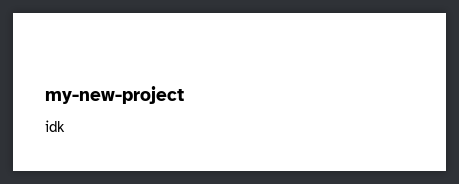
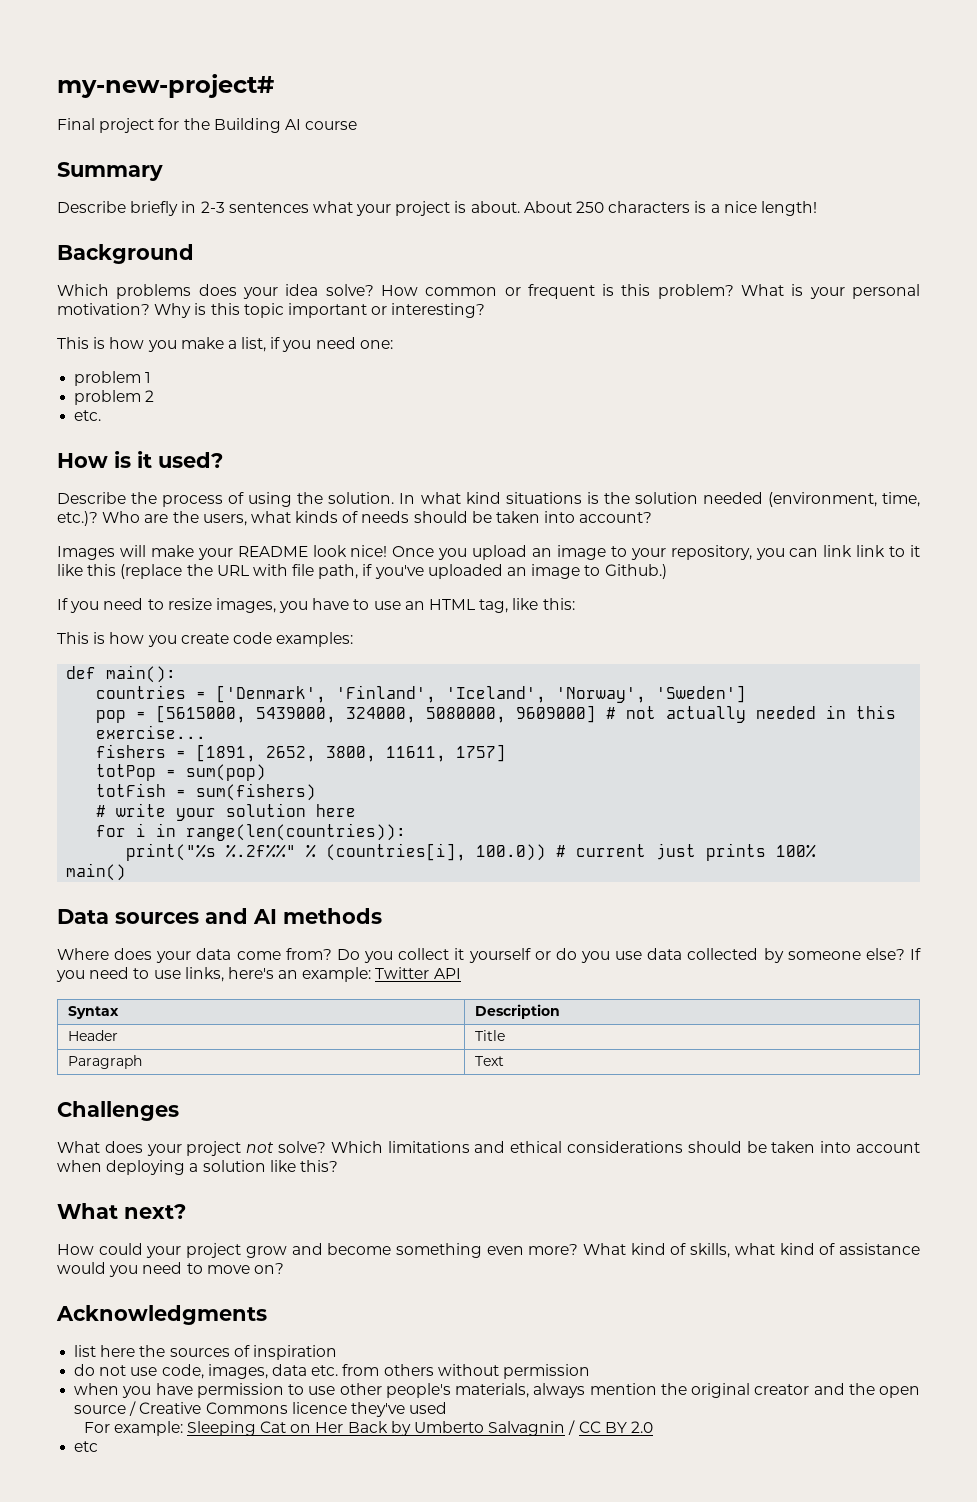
- my-new-project
- idk
+ my-new-project#
+ Final project for the Building AI course
+ Summary
+ Describe briefly in 2-3 sentences what your project is about. About 250 characters is a nice length!
+ Background
+ Which problems does your idea solve? How common or frequent is this problem? What is your personal motivation? Why is this topic important or interesting?
+ This is how you make a list, if you need one:
+ problem 1
+ problem 2
+ etc.
+ How is it used?
+ Describe the process of using the solution. In what kind situations is the solution needed (environment, time, etc.)? Who are the users, what kinds of needs should be taken into account?
+ Images will make your README look nice! Once you upload an image to your repository, you can link link to it like this (replace the URL with file path, if you've uploaded an image to Github.)
+ If you need to resize images, you have to use an HTML tag, like this:
+ This is how you create code examples:
+ def main():
+ countries = ['Denmark', 'Finland', 'Iceland', 'Norway', 'Sweden']
+ pop = [5615000, 5439000, 324000, 5080000, 9609000] # not actually needed in this exercise...
+ fishers = [1891, 2652, 3800, 11611, 1757]
+ totPop = sum(pop)
+ totFish = sum(fishers)
+ # write your solution here
+ for i in range(len(countries)):
+ print("%s %.2f%%" % (countries[i], 100.0)) # current just prints 100%
+ main()
+ Data sources and AI methods
+ Where does your data come from? Do you collect it yourself or do you use data collected by someone else? If you need to use links, here's an example: Twitter API
+ Syntax | Description
+ Header | Title
+ Paragraph | Text
+ Challenges
+ What does your project not solve? Which limitations and ethical considerations should be taken into account when deploying a solution like this?
+ What next?
+ How could your project grow and become something even more? What kind of skills, what kind of assistance would you need to move on?
+ Acknowledgments
+ list here the sources of inspiration
+ do not use code, images, data etc. from others without permission
+ when you have permission to use other people's materials, always mention the original creator and the open source / Creative Commons licence they've used
+ For example: Sleeping Cat on Her Back by Umberto Salvagnin / CC BY 2.0
+ etc

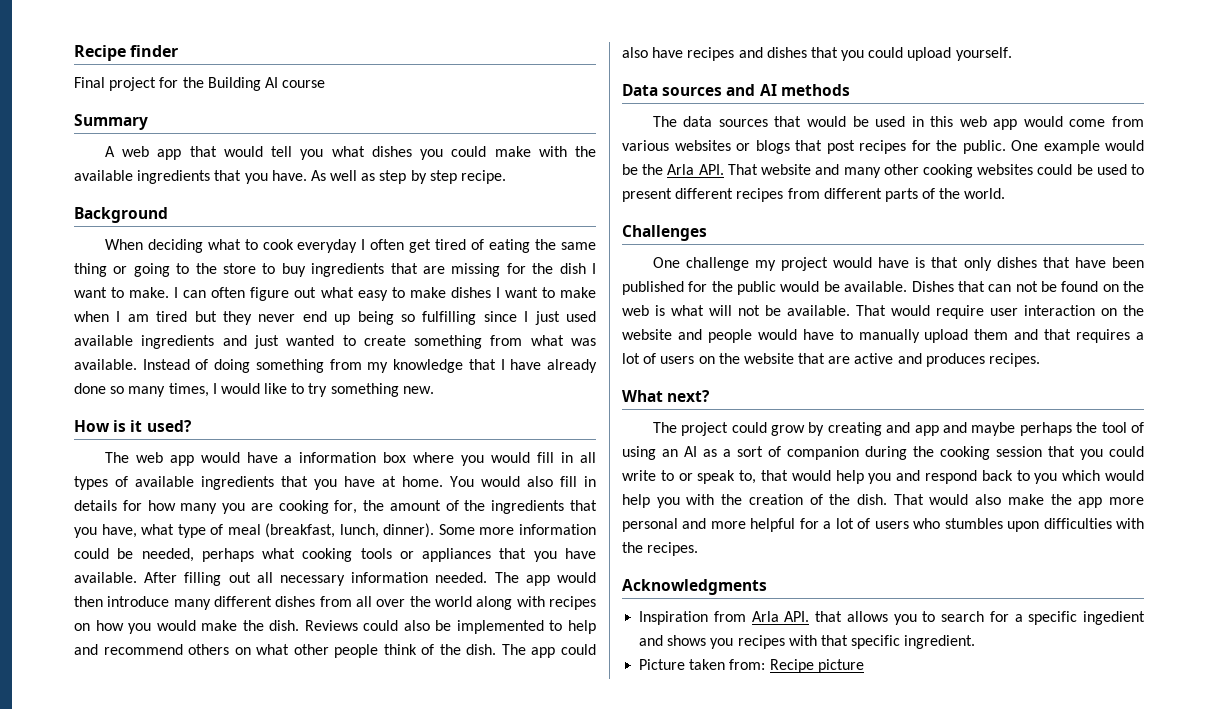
- my-new-project#
+ Recipe finder
- Describe briefly in 2-3 sentences what your project is about. About 250 characters is a nice length!
+ A web app that would tell you what dishes you could make with the available ingredients that you have. As well as step by step recipe.
  Background
- Which problems does your idea solve? How common or frequent is this problem? What is your personal motivation? Why is this topic important or interesting?
- This is how you make a list, if you need one:
- problem 1
- problem 2
- etc.
+ When deciding what to cook everyday I often get tired of eating the same thing or going to the store to buy ingredients that are missing for the dish I want to make. I can often figure out what easy to make dishes I want to make when I am tired but they never end up being so fulfilling since I just used available ingredients and just wanted to create something from what was available. Instead of doing something from my knowledge that I have already done so many times, I would like to try something new.
  How is it used?
- Describe the process of using the solution. In what kind situations is the solution needed (environment, time, etc.)? Who are the users, what kinds of needs should be taken into account?
- Images will make your README look nice! Once you upload an image to your repository, you can link link to it like this (replace the URL with file path, if you've uploaded an image to Github.)
- If you need to resize images, you have to use an HTML tag, like this:
- This is how you create code examples:
- def main():
- countries = ['Denmark', 'Finland', 'Iceland', 'Norway', 'Sweden']
- pop = [5615000, 5439000, 324000, 5080000, 9609000] # not actually needed in this exercise...
- fishers = [1891, 2652, 3800, 11611, 1757]
- totPop = sum(pop)
- totFish = sum(fishers)
- # write your solution here
- for i in range(len(countries)):
- print("%s %.2f%%" % (countries[i], 100.0)) # current just prints 100%
- main()
+ The web app would have a information box where you would fill in all types of available ingredients that you have at home. You would also fill in details for how many you are cooking for, the amount of the ingredients that you have, what type of meal (breakfast, lunch, dinner). Some more information could be needed, perhaps what cooking tools or appliances that you have available. After filling out all necessary information needed. The app would then introduce many different dishes from all over the world along with recipes on how you would make the dish. Reviews could also be implemented to help and recommend others on what other people think of the dish. The app could also have recipes and dishes that you could upload yourself.
- Where does your data come from? Do you collect it yourself or do you use data collected by someone else? If you need to use links, here's an example: Twitter API
- Syntax | Description
- Header | Title
- Paragraph | Text
+ The data sources that would be used in this web app would come from various websites or blogs that post recipes for the public. One example would be the Arla API. That website and many other cooking websites could be used to present different recipes from different parts of the world.
  Challenges
- What does your project not solve? Which limitations and ethical considerations should be taken into account when deploying a solution like this?
+ One challenge my project would have is that only dishes that have been published for the public would be available. Dishes that can not be found on the web is what will not be available. That would require user interaction on the website and people would have to manually upload them and that requires a lot of users on the website that are active and produces recipes.
  What next?
- How could your project grow and become something even more? What kind of skills, what kind of assistance would you need to move on?
+ The project could grow by creating and app and maybe perhaps the tool of using an AI as a sort of companion during the cooking session that you could write to or speak to, that would help you and respond back to you which would help you with the creation of the dish. That would also make the app more personal and more helpful for a lot of users who stumbles upon difficulties with the recipes.
  Acknowledgments
- list here the sources of inspiration
- do not use code, images, data etc. from others without permission
- when you have permission to use other people's materials, always mention the original creator and the open source / Creative Commons licence they've used
- For example: Sleeping Cat on Her Back by Umberto Salvagnin / CC BY 2.0
- etc
+ Inspiration from Arla API. that allows you to search for a specific ingedient and shows you recipes with that specific ingredient.
+ Picture taken from: Recipe picture

